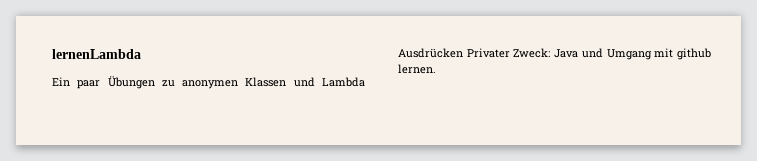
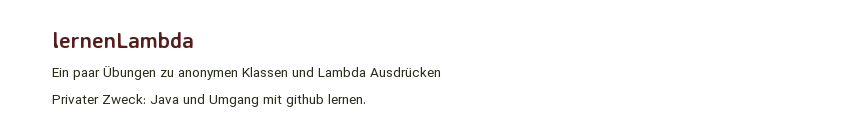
- Ein paar Übungen zu anonymen Klassen und Lambda Ausdrücken Privater Zweck: Java und Umgang mit github lernen.
+ Ein paar Übungen zu anonymen Klassen und Lambda Ausdrücken
+ Privater Zweck: Java und Umgang mit github lernen.

